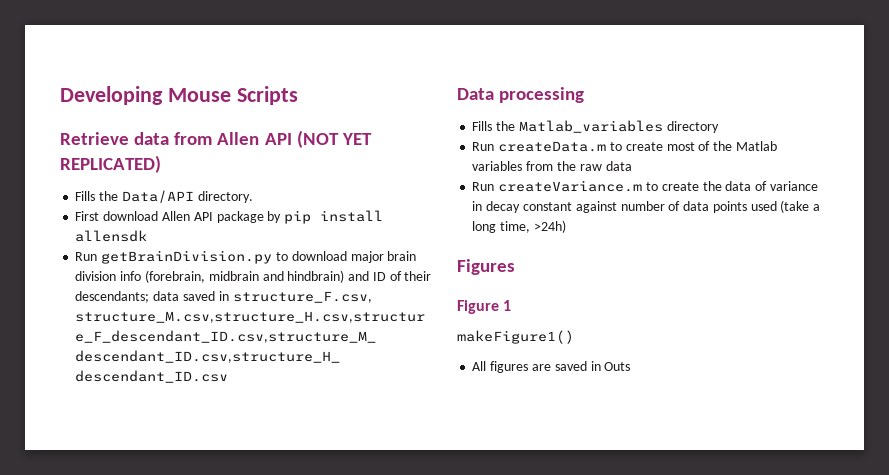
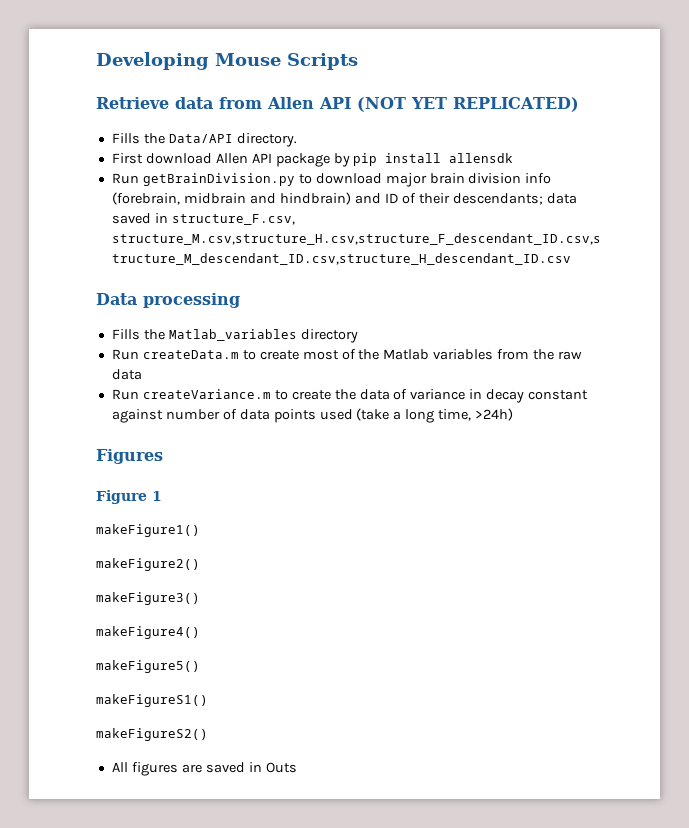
+ makeFigure2()
+ makeFigure3()
+ makeFigure4()
+ makeFigure5()
+ makeFigureS1()
+ makeFigureS2()

